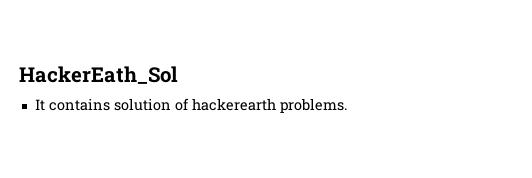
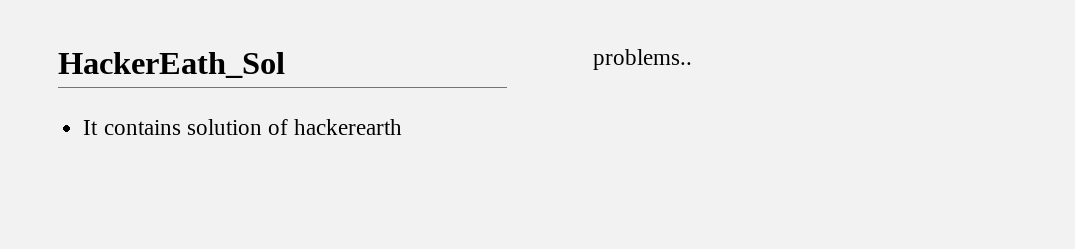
- It contains solution of hackerearth problems.
+ It contains solution of hackerearth problems..

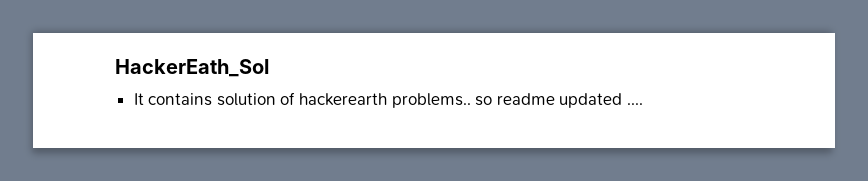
- It contains solution of hackerearth problems..
+ It contains solution of hackerearth problems.. so readme updated ....

